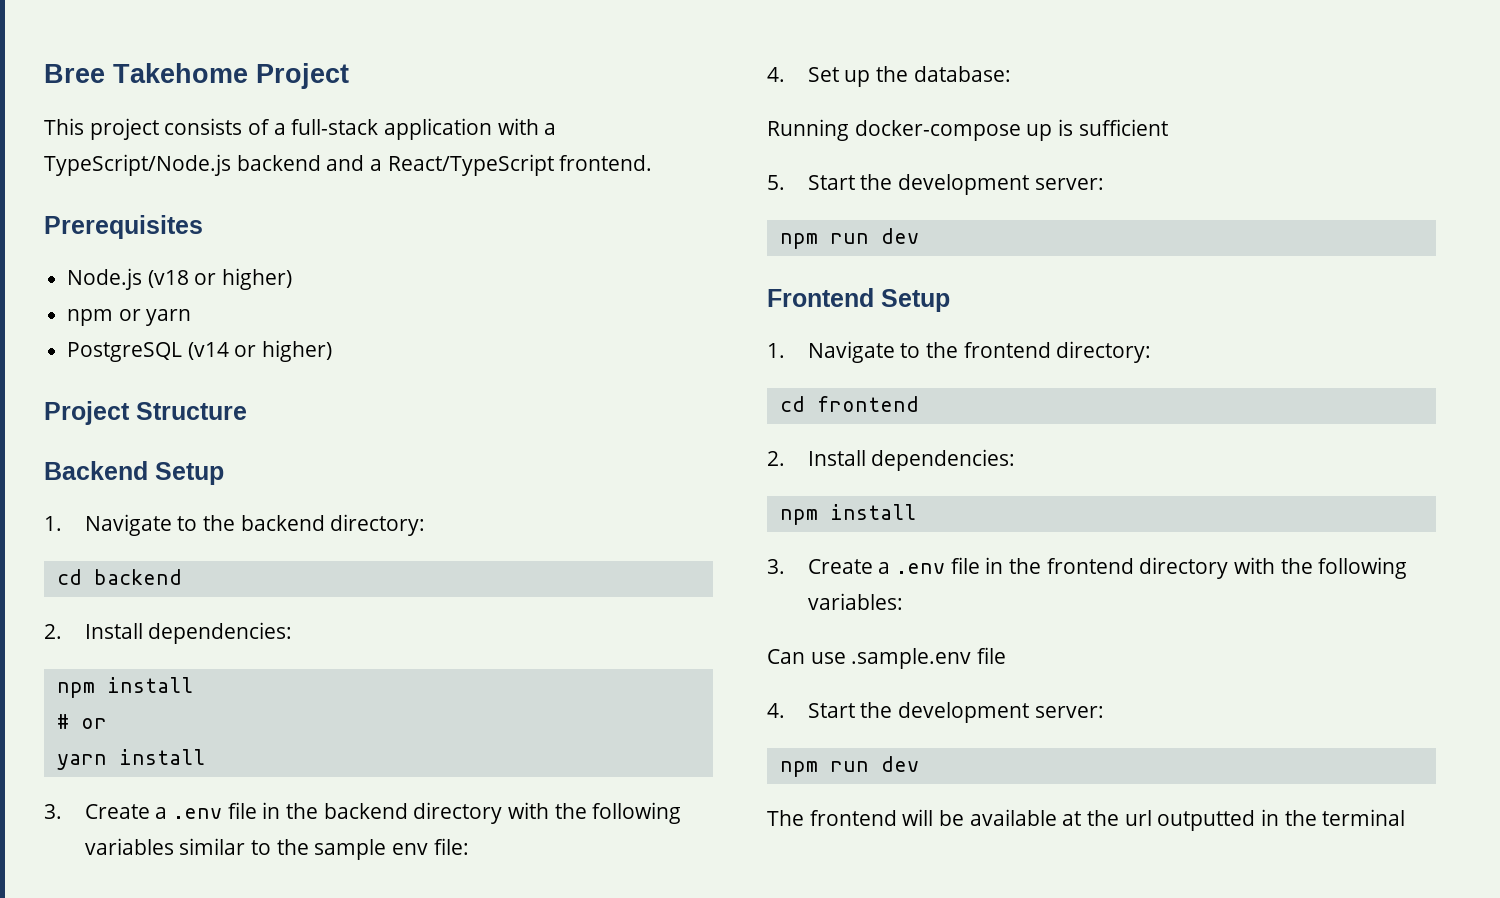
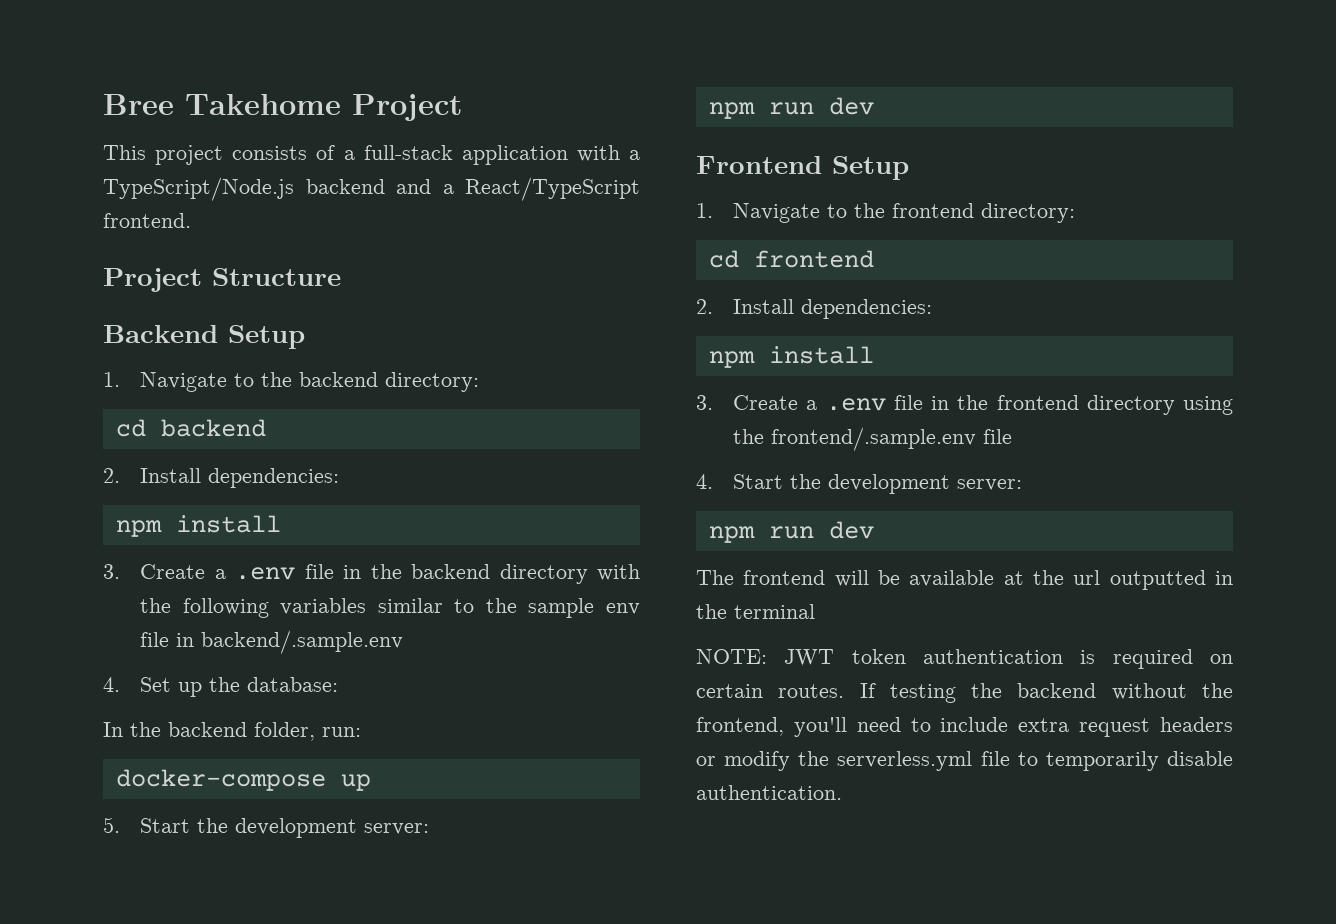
- Prerequisites
- Node.js (v18 or higher)
- npm or yarn
- PostgreSQL (v14 or higher)
- # or
- yarn install
- 3. Create a .env file in the backend directory with the following variables similar to the sample env file:
+ 3. Create a .env file in the backend directory with the following variables similar to the sample env file in backend/.sample.env
- Running docker-compose up is sufficient
+ In the backend folder, run:
+ docker-compose up
- 3. Create a .env file in the frontend directory with the following variables:
- Can use .sample.env file
+ 3. Create a .env file in the frontend directory using the frontend/.sample.env file
+ NOTE: JWT token authentication is required on certain routes. If testing the backend without the frontend, you'll need to include extra request headers or modify the serverless.yml file to temporarily disable authentication.

